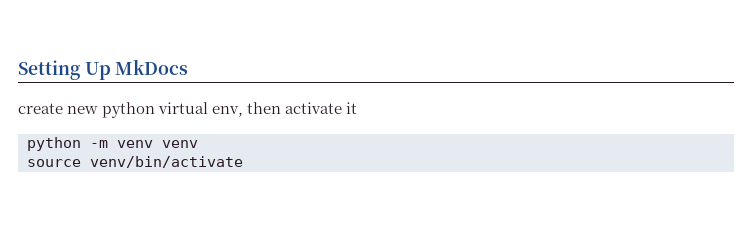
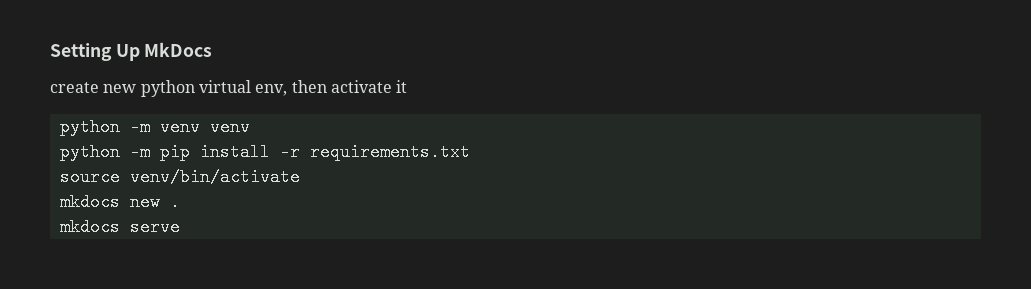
+ python -m pip install -r requirements.txt
  source venv/bin/activate
+ mkdocs new .
+ mkdocs serve

